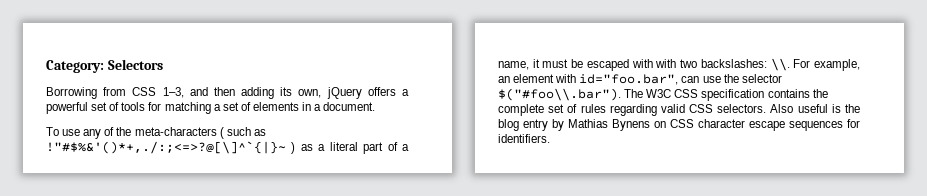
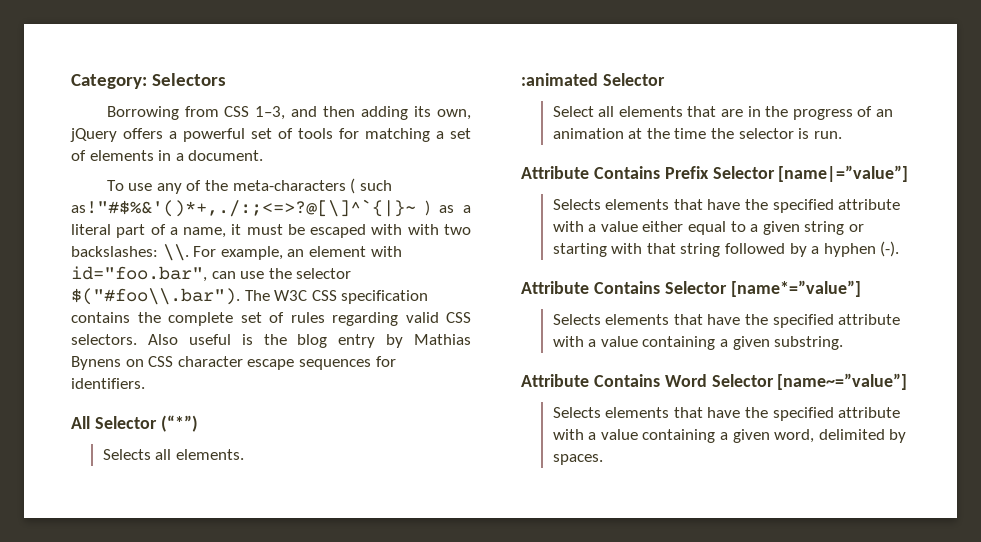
- To use any of the meta-characters ( such as !"#$%&'()*+,./:;<=>?@[\]^`{|}~ ) as a literal part of a name, it must be escaped with with two backslashes: \\.
+ To use any of the meta-characters ( such as!"#$%&'()*+,./:;<=>?@[\]^`{|}~ ) as a literal part of a name, it must be escaped with with two backslashes: \\.
+ All Selector (“*”)
+ Selects all elements.
+ :animated Selector
+ Select all elements that are in the progress of an animation at the time the selector is run.
+ Attribute Contains Prefix Selector [name|=”value”]
+ Selects elements that have the specified attribute with a value either equal to a given string or starting with that string followed by a hyphen (-).
+ Attribute Contains Selector [name*=”value”]
+ Selects elements that have the specified attribute with a value containing a given substring.
+ Attribute Contains Word Selector [name~=”value”]
+ Selects elements that have the specified attribute with a value containing a given word, delimited by spaces.

